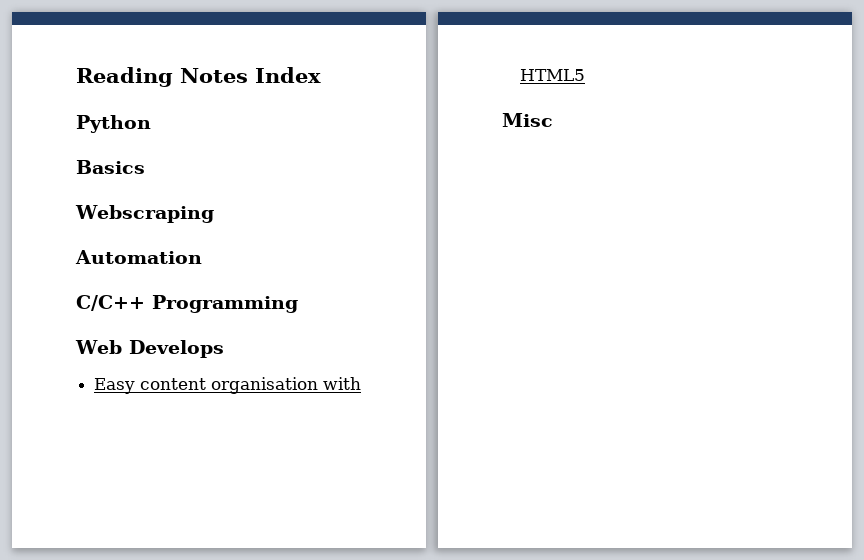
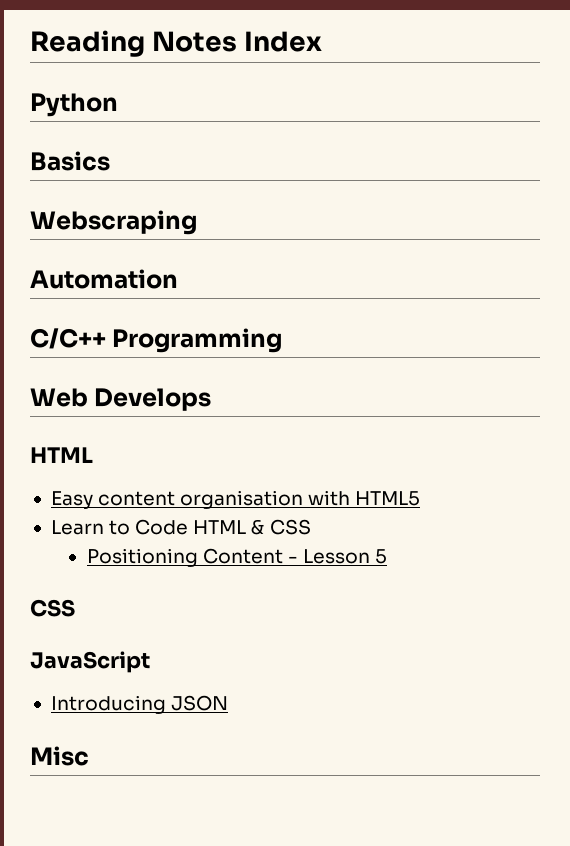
  Web Develops
+ HTML
+ Learn to Code HTML & CSS
+ Positioning Content - Lesson 5
+ CSS
+ JavaScript
+ Introducing JSON

